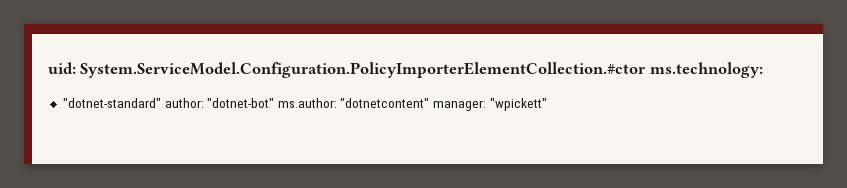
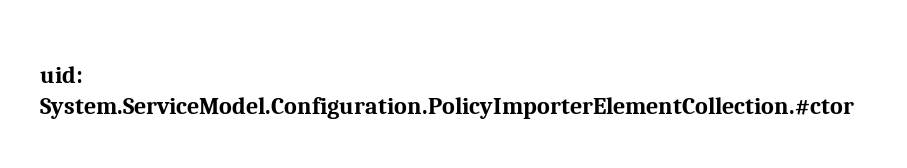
- uid: System.ServiceModel.Configuration.PolicyImporterElementCollection.#ctor ms.technology:
- "dotnet-standard" author: "dotnet-bot" ms.author: "dotnetcontent" manager: "wpickett"
+ uid: System.ServiceModel.Configuration.PolicyImporterElementCollection.#ctor

